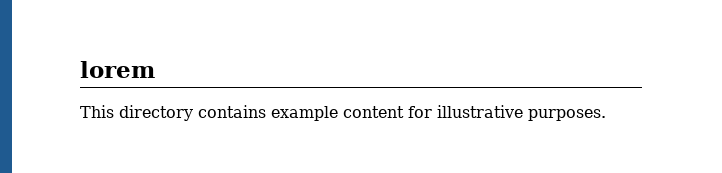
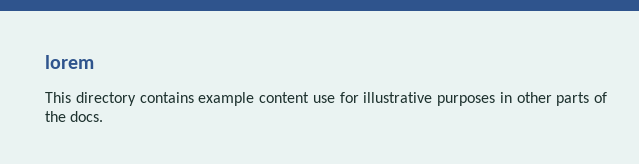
- This directory contains example content for illustrative purposes.
+ This directory contains example content use for illustrative purposes in other parts of the docs.

